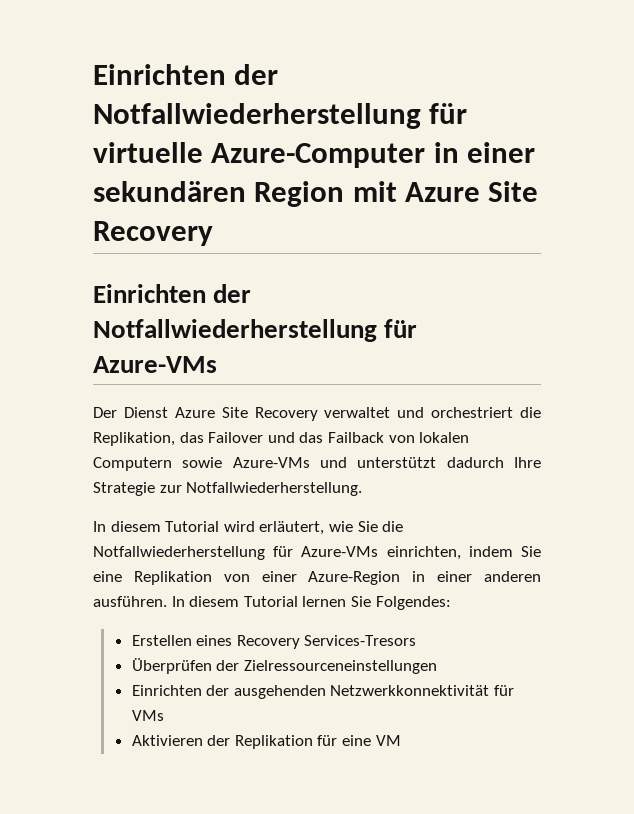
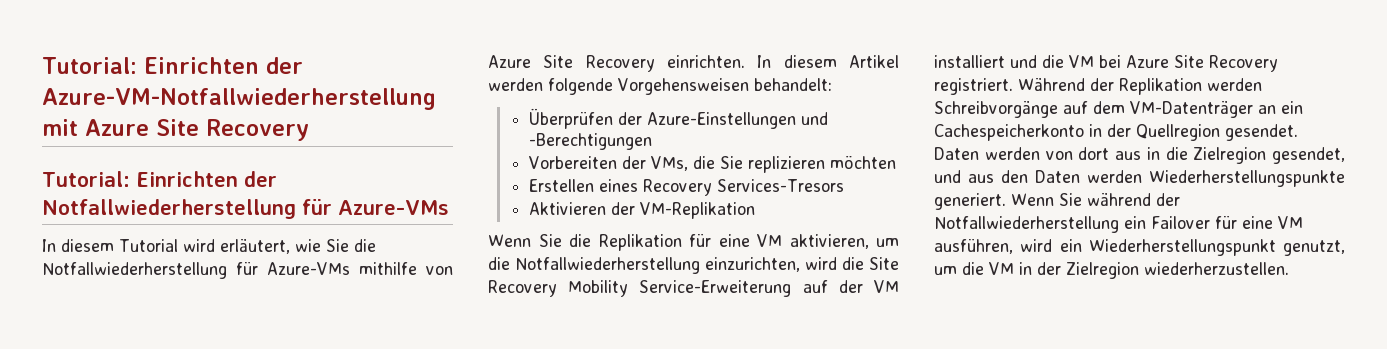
- Einrichten der Notfallwiederherstellung für virtuelle Azure-Computer in einer sekundären Region mit Azure Site Recovery
+ Tutorial: Einrichten der Azure-VM-Notfallwiederherstellung mit Azure Site Recovery
- Einrichten der Notfallwiederherstellung für Azure-VMs
+ Tutorial: Einrichten der Notfallwiederherstellung für Azure-VMs
- Der Dienst Azure Site Recovery verwaltet und orchestriert die Replikation, das Failover und das Failback von lokalen Computern sowie Azure-VMs und unterstützt dadurch Ihre Strategie zur Notfallwiederherstellung.
- In diesem Tutorial wird erläutert, wie Sie die Notfallwiederherstellung für Azure-VMs einrichten, indem Sie eine Replikation von einer Azure-Region in einer anderen ausführen. In diesem Tutorial lernen Sie Folgendes:
+ In diesem Tutorial wird erläutert, wie Sie die Notfallwiederherstellung für Azure-VMs mithilfe von Azure Site Recovery einrichten. In diesem Artikel werden folgende Vorgehensweisen behandelt:
+ Überprüfen der Azure-Einstellungen und -Berechtigungen
+ Vorbereiten der VMs, die Sie replizieren möchten
  Erstellen eines Recovery Services-Tresors
- Überprüfen der Zielressourceneinstellungen
- Einrichten der ausgehenden Netzwerkkonnektivität für VMs
- Aktivieren der Replikation für eine VM
+ Aktivieren der VM-Replikation
+ Wenn Sie die Replikation für eine VM aktivieren, um die Notfallwiederherstellung einzurichten, wird die Site Recovery Mobility Service-Erweiterung auf der VM installiert und die VM bei Azure Site Recovery registriert. Während der Replikation werden Schreibvorgänge auf dem VM-Datenträger an ein Cachespeicherkonto in der Quellregion gesendet. Daten werden von dort aus in die Zielregion gesendet, und aus den Daten werden Wiederherstellungspunkte generiert. Wenn Sie während der Notfallwiederherstellung ein Failover für eine VM ausführen, wird ein Wiederherstellungspunkt genutzt, um die VM in der Zielregion wiederherzustellen.

